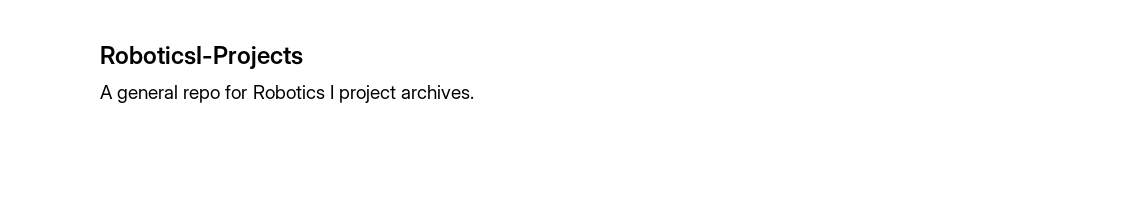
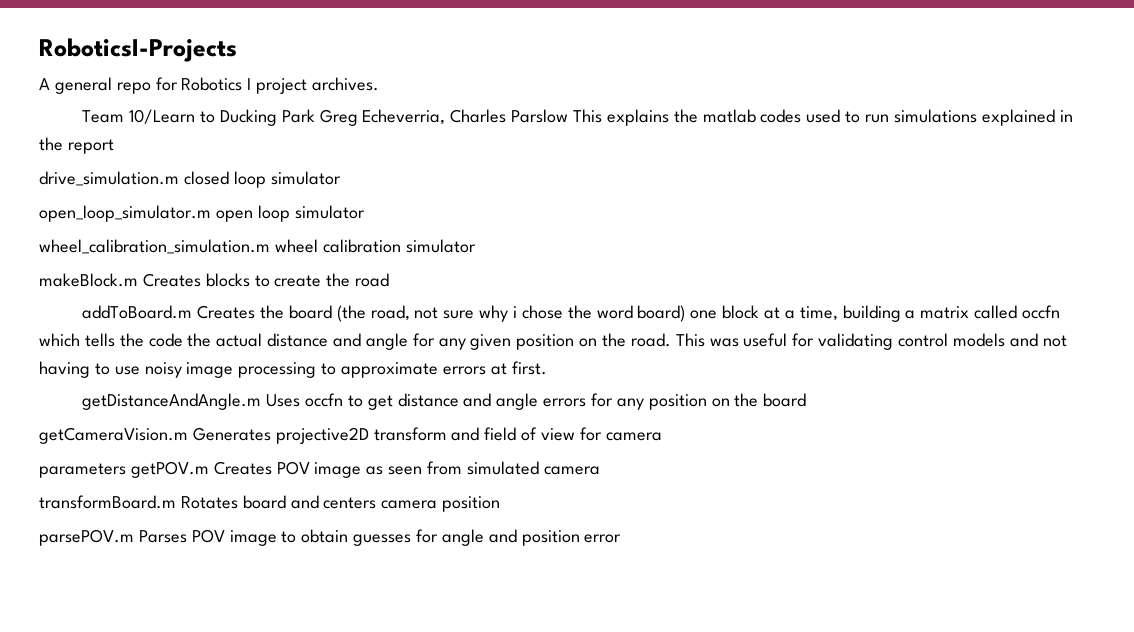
+ Team 10/Learn to Ducking Park Greg Echeverria, Charles Parslow This explains the matlab codes used to run simulations explained in the report
+ drive_simulation.m closed loop simulator
+ open_loop_simulator.m open loop simulator
+ wheel_calibration_simulation.m wheel calibration simulator
+ makeBlock.m Creates blocks to create the road
+ addToBoard.m Creates the board (the road, not sure why i chose the word board) one block at a time, building a matrix called occfn which tells the code the actual distance and angle for any given position on the road. This was useful for validating control models and not having to use noisy image processing to approximate errors at first.
+ getDistanceAndAngle.m Uses occfn to get distance and angle errors for any position on the board
+ getCameraVision.m Generates projective2D transform and field of view for camera
+ parameters getPOV.m Creates POV image as seen from simulated camera
+ transformBoard.m Rotates board and centers camera position
+ parsePOV.m Parses POV image to obtain guesses for angle and position error

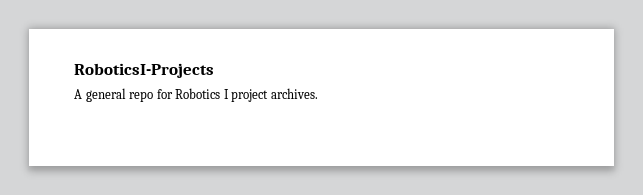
- Team 10/Learn to Ducking Park Greg Echeverria, Charles Parslow This explains the matlab codes used to run simulations explained in the report
- drive_simulation.m closed loop simulator
- open_loop_simulator.m open loop simulator
- wheel_calibration_simulation.m wheel calibration simulator
- makeBlock.m Creates blocks to create the road
- addToBoard.m Creates the board (the road, not sure why i chose the word board) one block at a time, building a matrix called occfn which tells the code the actual distance and angle for any given position on the road. This was useful for validating control models and not having to use noisy image processing to approximate errors at first.
- getDistanceAndAngle.m Uses occfn to get distance and angle errors for any position on the board
- getCameraVision.m Generates projective2D transform and field of view for camera
- parameters getPOV.m Creates POV image as seen from simulated camera
- transformBoard.m Rotates board and centers camera position
- parsePOV.m Parses POV image to obtain guesses for angle and position error

